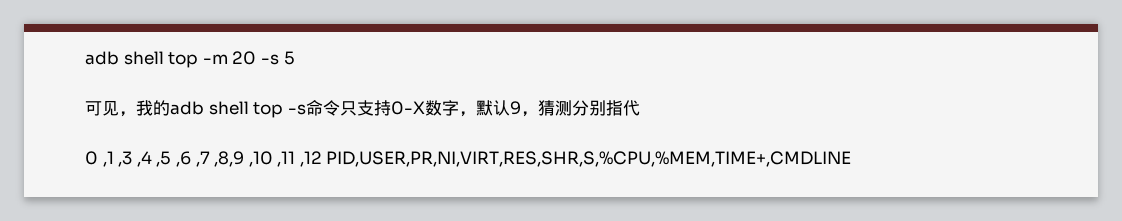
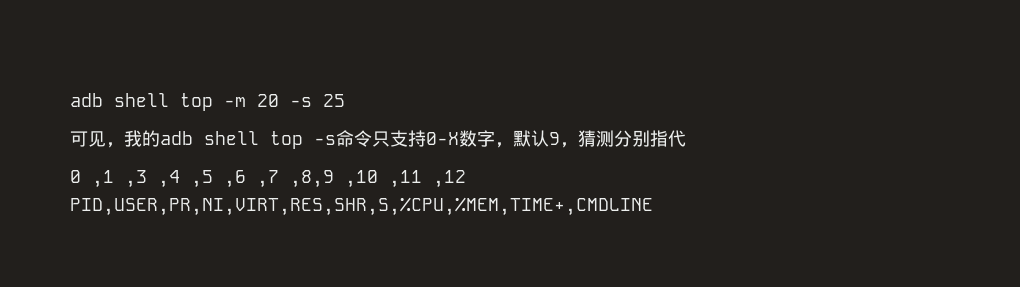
- adb shell top -m 20 -s 5
+ adb shell top -m 20 -s 25

